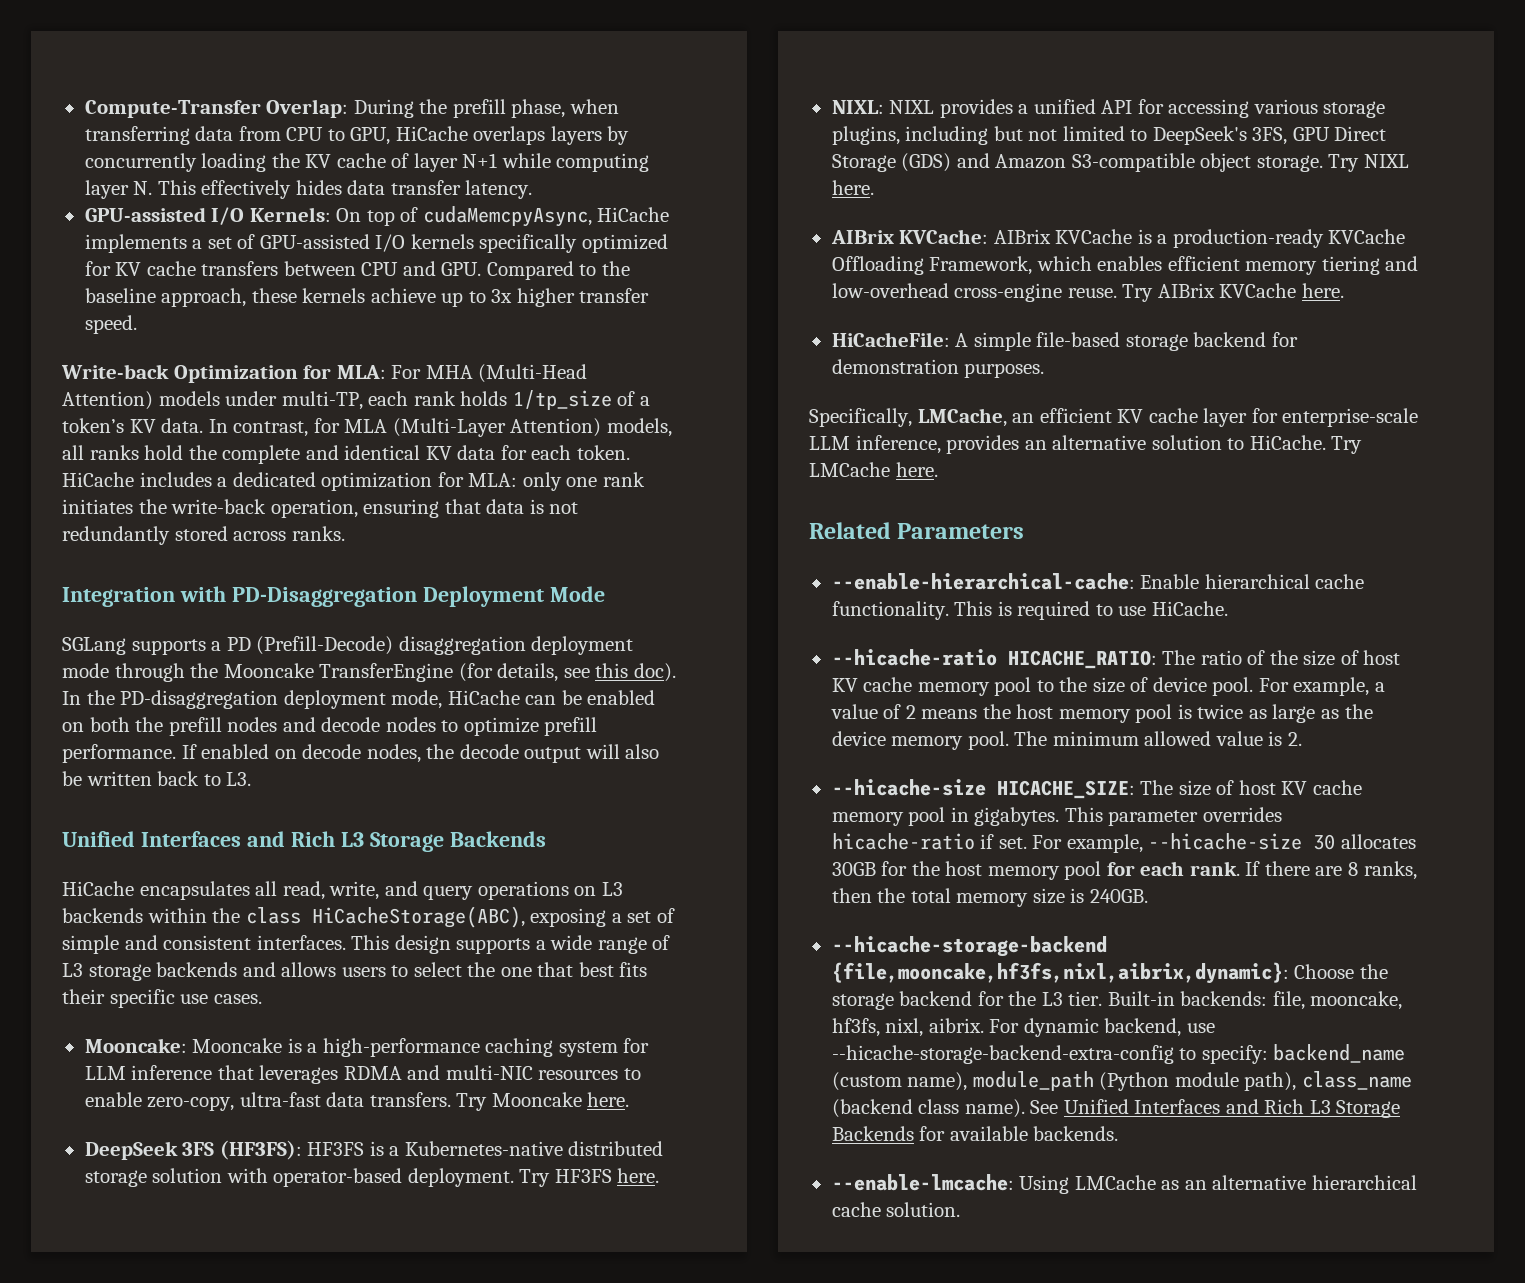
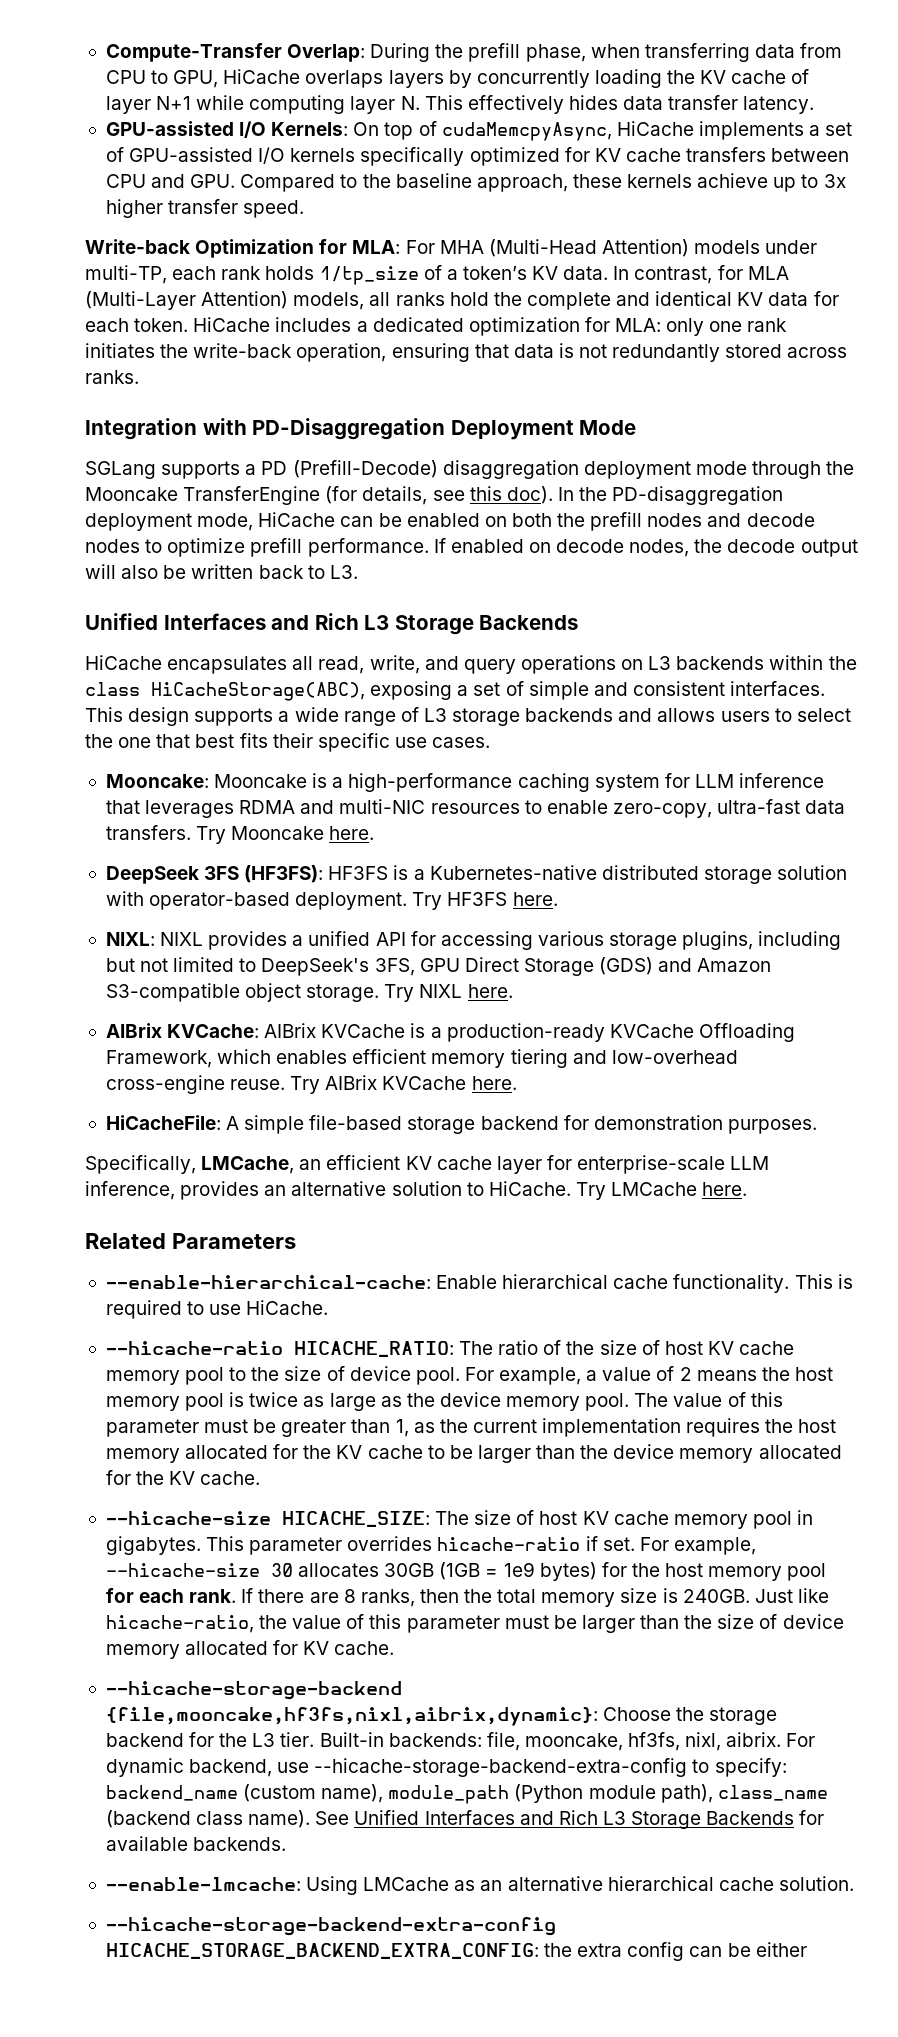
- The minimum allowed value is 2.
+ The value of this parameter must be greater than 1, as the current implementation requires the host memory allocated for the KV cache to be larger than the device memory allocated for the KV cache.
- For example, --hicache-size 30 allocates 30GB for the host memory pool for each rank.
+ For example, --hicache-size 30 allocates 30GB (1GB = 1e9 bytes) for the host memory pool for each rank.
+ Just like hicache-ratio, the value of this parameter must be larger than the size of device memory allocated for KV cache.
+ --hicache-storage-backend-extra-config HICACHE_STORAGE_BACKEND_EXTRA_CONFIG: the extra config can be either

